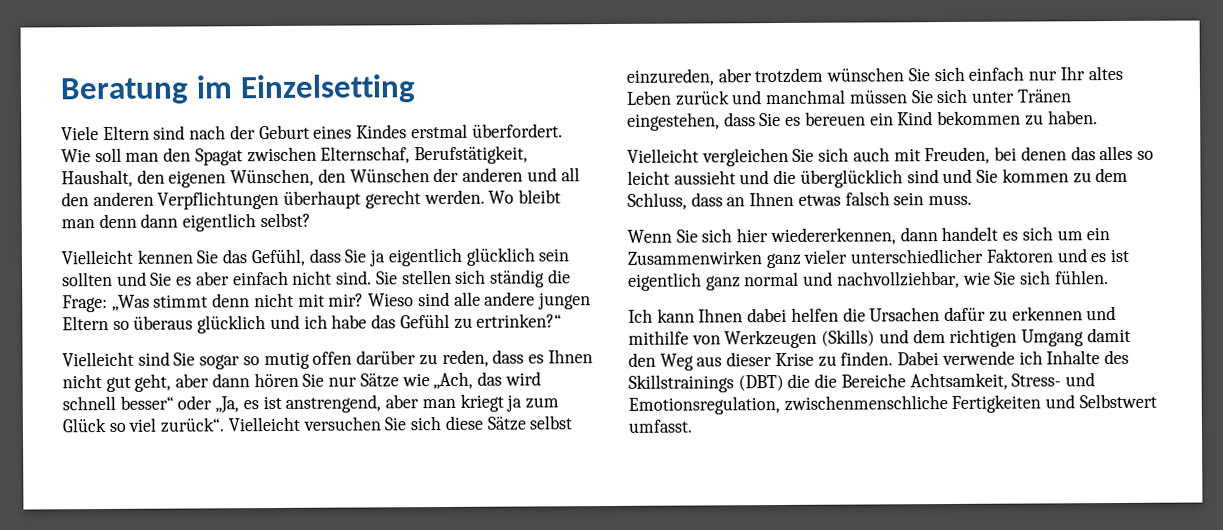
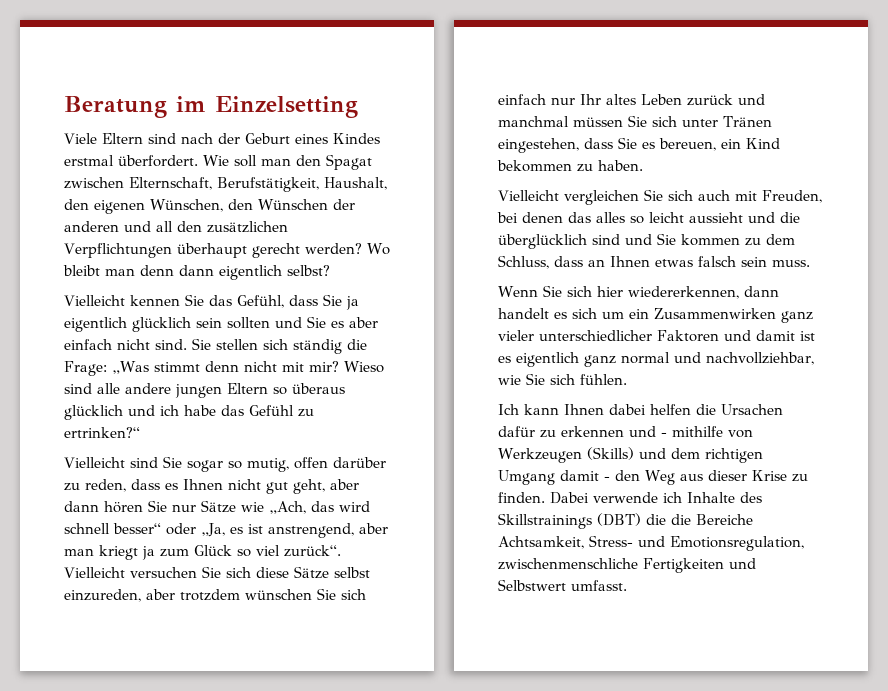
- Wie soll man den Spagat zwischen Elternschaf, Berufstätigkeit, Haushalt, den eigenen Wünschen, den Wünschen der anderen und all den anderen Verpflichtungen überhaupt gerecht werden.
+ Wie soll man den Spagat zwischen Elternschaft, Berufstätigkeit, Haushalt, den eigenen Wünschen, den Wünschen der anderen und all den zusätzlichen Verpflichtungen überhaupt gerecht werden?
- Vielleicht sind Sie sogar so mutig offen darüber zu reden, dass es Ihnen nicht gut geht, aber dann hören Sie nur Sätze wie „Ach, das wird schnell besser“ oder „Ja, es ist anstrengend, aber man kriegt ja zum Glück so viel zurück“.
+ Vielleicht sind Sie sogar so mutig, offen darüber zu reden, dass es Ihnen nicht gut geht, aber dann hören Sie nur Sätze wie „Ach, das wird schnell besser“ oder „Ja, es ist anstrengend, aber man kriegt ja zum Glück so viel zurück“.
- Vielleicht versuchen Sie sich diese Sätze selbst einzureden, aber trotzdem wünschen Sie sich einfach nur Ihr altes Leben zurück und manchmal müssen Sie sich unter Tränen eingestehen, dass Sie es bereuen ein Kind bekommen zu haben.
+ Vielleicht versuchen Sie sich diese Sätze selbst einzureden, aber trotzdem wünschen Sie sich einfach nur Ihr altes Leben zurück und manchmal müssen Sie sich unter Tränen eingestehen, dass Sie es bereuen, ein Kind bekommen zu haben.
- Wenn Sie sich hier wiedererkennen, dann handelt es sich um ein Zusammenwirken ganz vieler unterschiedlicher Faktoren und es ist eigentlich ganz normal und nachvollziehbar, wie Sie sich fühlen.
+ Wenn Sie sich hier wiedererkennen, dann handelt es sich um ein Zusammenwirken ganz vieler unterschiedlicher Faktoren und damit ist es eigentlich ganz normal und nachvollziehbar, wie Sie sich fühlen.
- Ich kann Ihnen dabei helfen die Ursachen dafür zu erkennen und mithilfe von Werkzeugen (Skills) und dem richtigen Umgang damit den Weg aus dieser Krise zu finden.
+ Ich kann Ihnen dabei helfen die Ursachen dafür zu erkennen und - mithilfe von Werkzeugen (Skills) und dem richtigen Umgang damit - den Weg aus dieser Krise zu finden.

